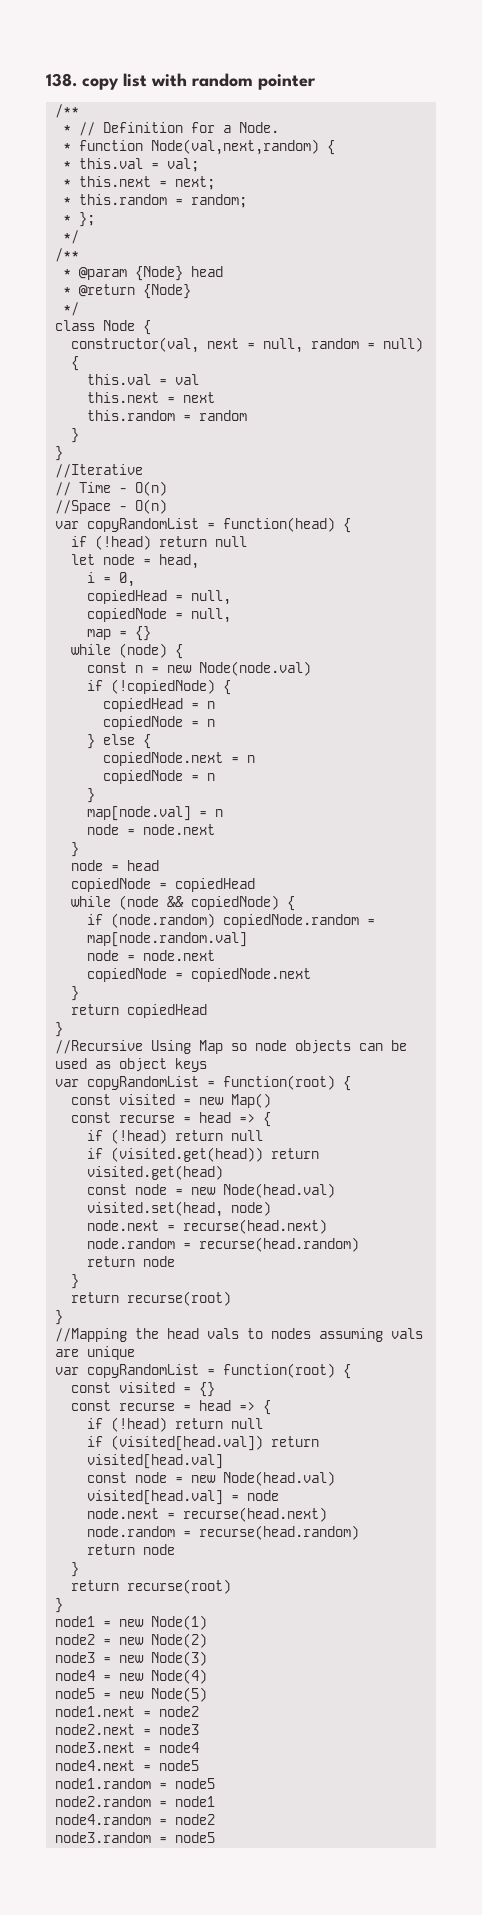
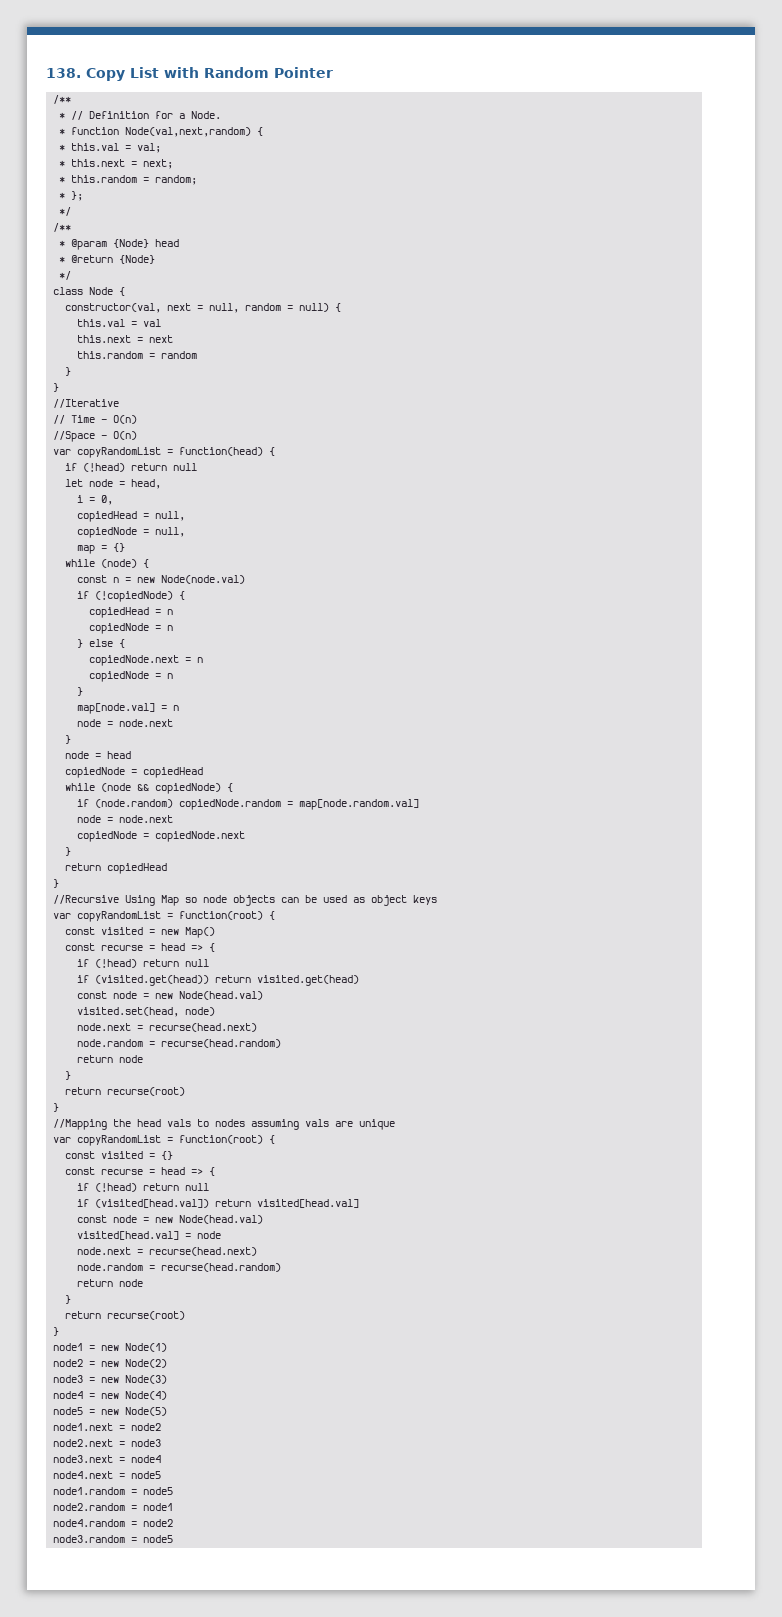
- 138. copy list with random pointer
+ 138. Copy List with Random Pointer

